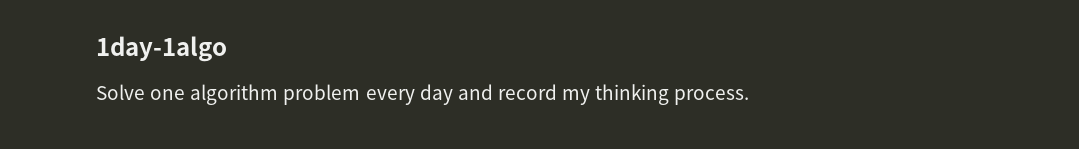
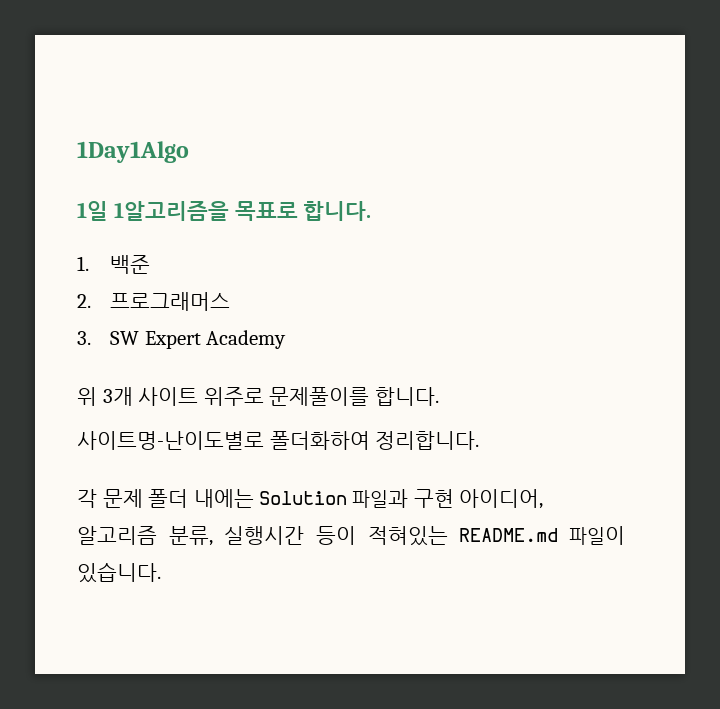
- 1day-1algo
- Solve one algorithm problem every day and record my thinking process.
+ 1Day1Algo
+ 1일 1알고리즘을 목표로 합니다.
+ 1. 백준
+ 2. 프로그래머스
+ 3. SW Expert Academy
+ 위 3개 사이트 위주로 문제풀이를 합니다.
+ 사이트명-난이도별로 폴더화하여 정리합니다.
+ 각 문제 폴더 내에는 Solution 파일과 구현 아이디어, 알고리즘 분류, 실행시간 등이 적혀있는 README.md 파일이 있습니다.

